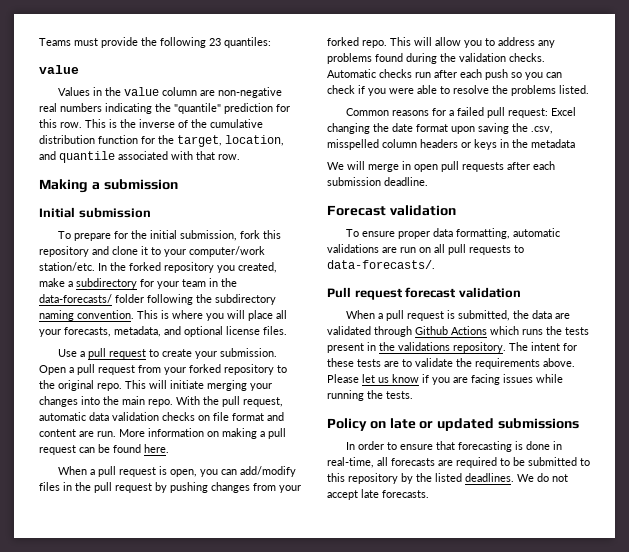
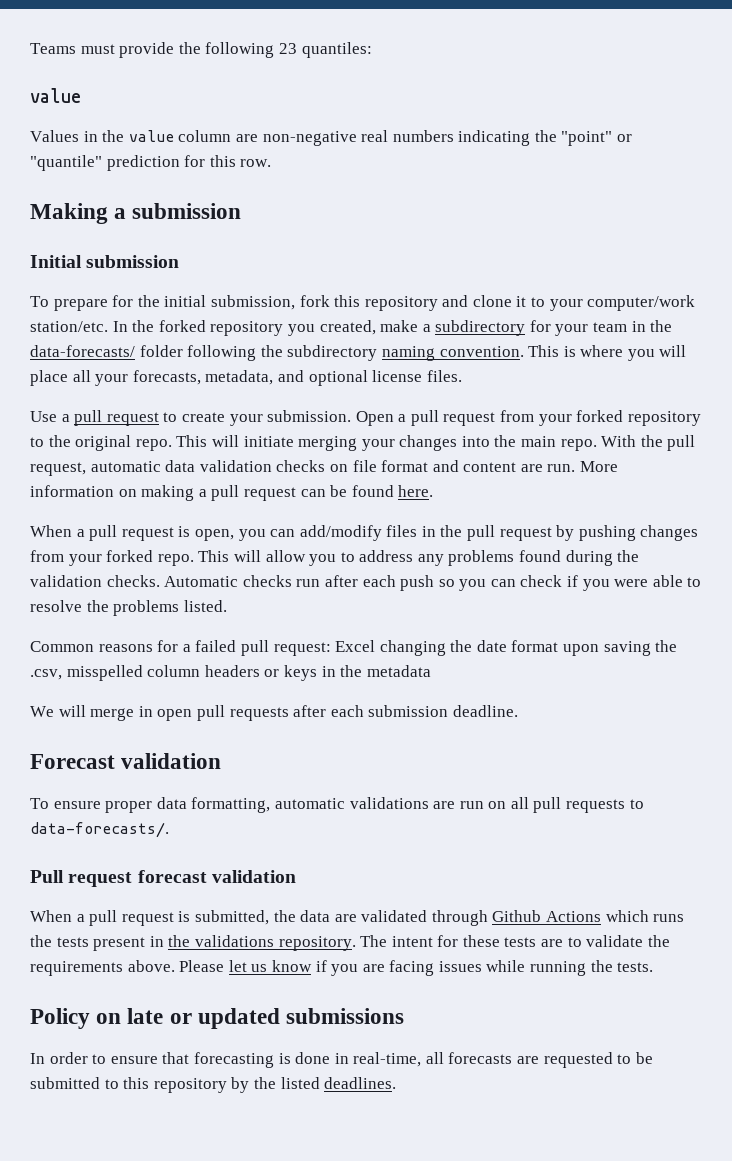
- Values in the value column are non-negative real numbers indicating the "quantile" prediction for this row. This is the inverse of the cumulative distribution function for the target, location, and quantile associated with that row.
+ Values in the value column are non-negative real numbers indicating the "point" or "quantile" prediction for this row.
- In order to ensure that forecasting is done in real-time, all forecasts are required to be submitted to this repository by the listed deadlines. We do not accept late forecasts.
+ In order to ensure that forecasting is done in real-time, all forecasts are requested to be submitted to this repository by the listed deadlines.

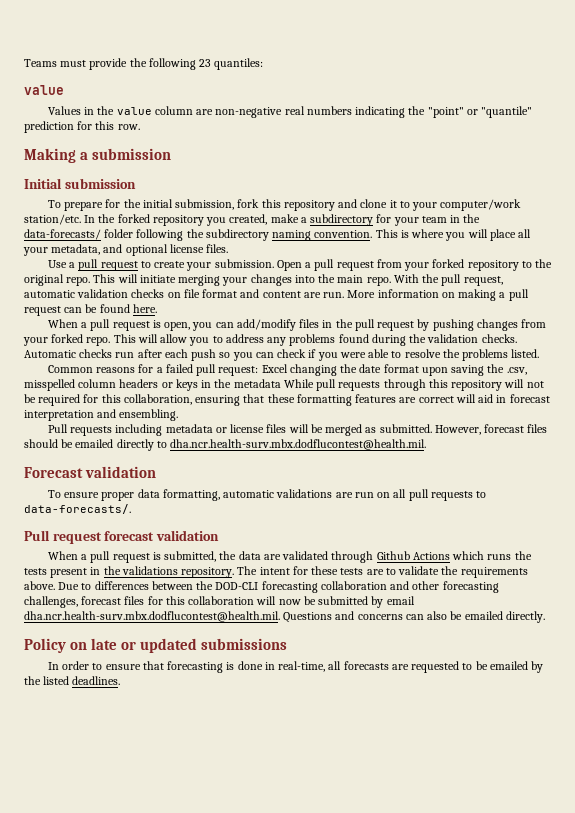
- This is where you will place all your forecasts, metadata, and optional license files.
+ This is where you will place all your metadata, and optional license files.
- With the pull request, automatic data validation checks on file format and content are run.
+ With the pull request, automatic validation checks on file format and content are run.
- Common reasons for a failed pull request: Excel changing the date format upon saving the .csv, misspelled column headers or keys in the metadata
- We will merge in open pull requests after each submission deadline.
+ Common reasons for a failed pull request: Excel changing the date format upon saving the .csv, misspelled column headers or keys in the metadata While pull requests through this repository will not be required for this collaboration, ensuring that these formatting features are correct will aid in forecast interpretation and ensembling.
+ Pull requests including metadata or license files will be merged as submitted. However, forecast files should be emailed directly to dha.ncr.health-surv.mbx.dodflucontest@health.mil.
- Please let us know if you are facing issues while running the tests.
+ Due to differences between the DOD-CLI forecasting collaboration and other forecasting challenges, forecast files for this collaboration will now be submitted by email dha.ncr.health-surv.mbx.dodflucontest@health.mil. Questions and concerns can also be emailed directly.
- In order to ensure that forecasting is done in real-time, all forecasts are requested to be submitted to this repository by the listed deadlines.
+ In order to ensure that forecasting is done in real-time, all forecasts are requested to be emailed by the listed deadlines.

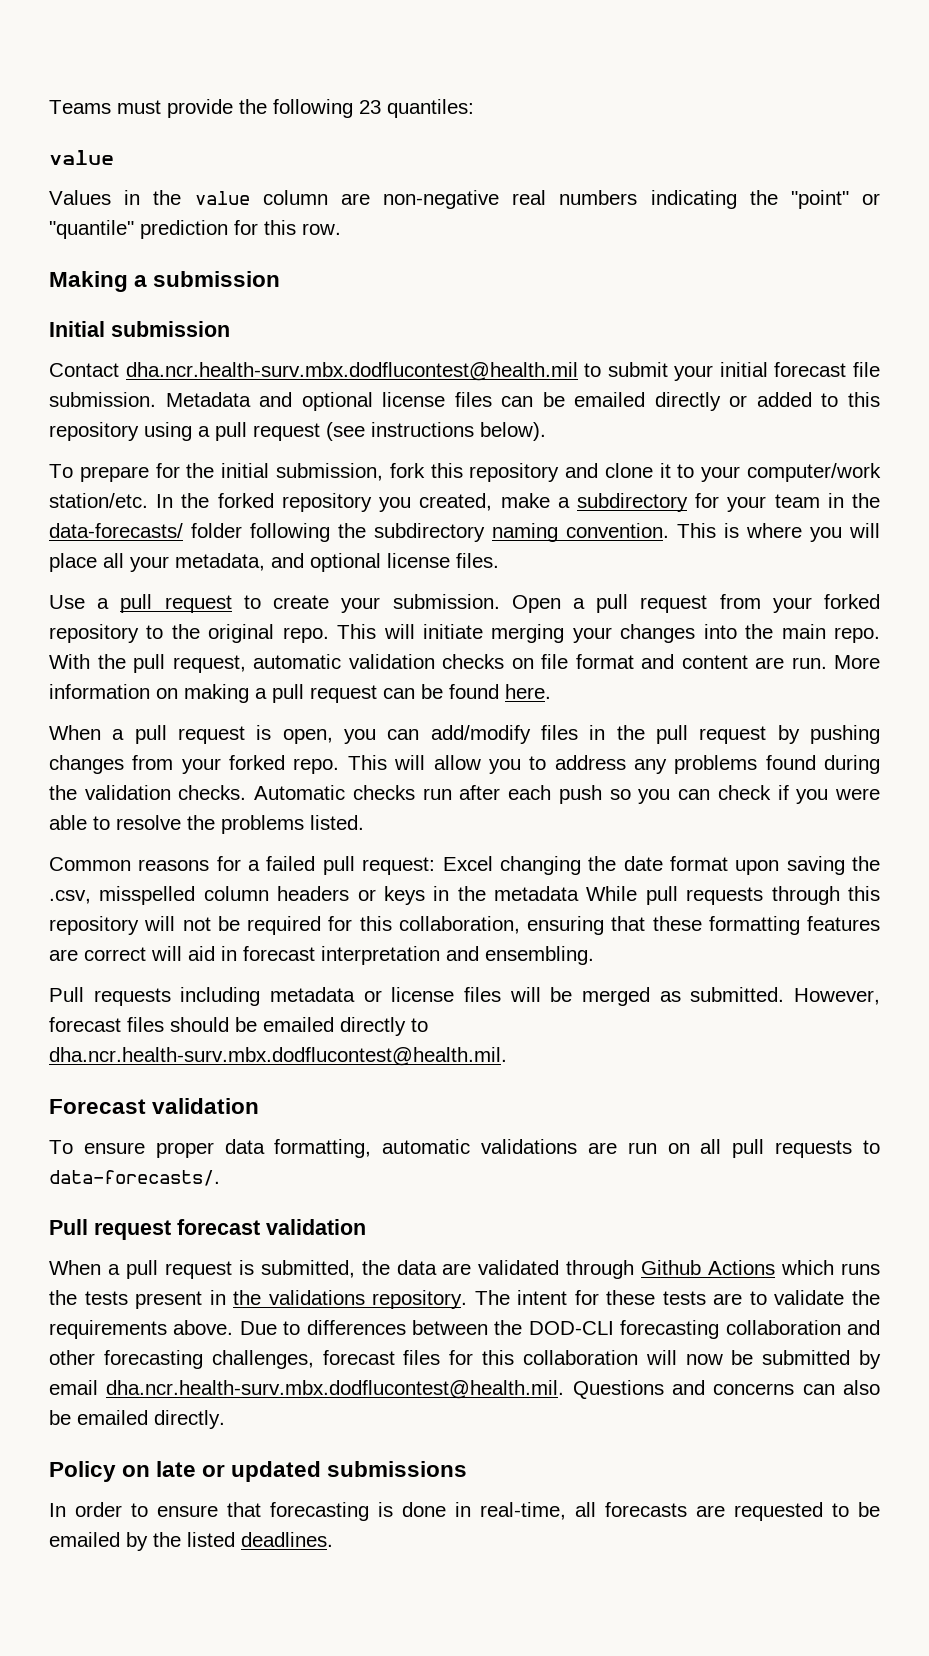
+ Contact dha.ncr.health-surv.mbx.dodflucontest@health.mil to submit your initial forecast file submission. Metadata and optional license files can be emailed directly or added to this repository using a pull request (see instructions below).

